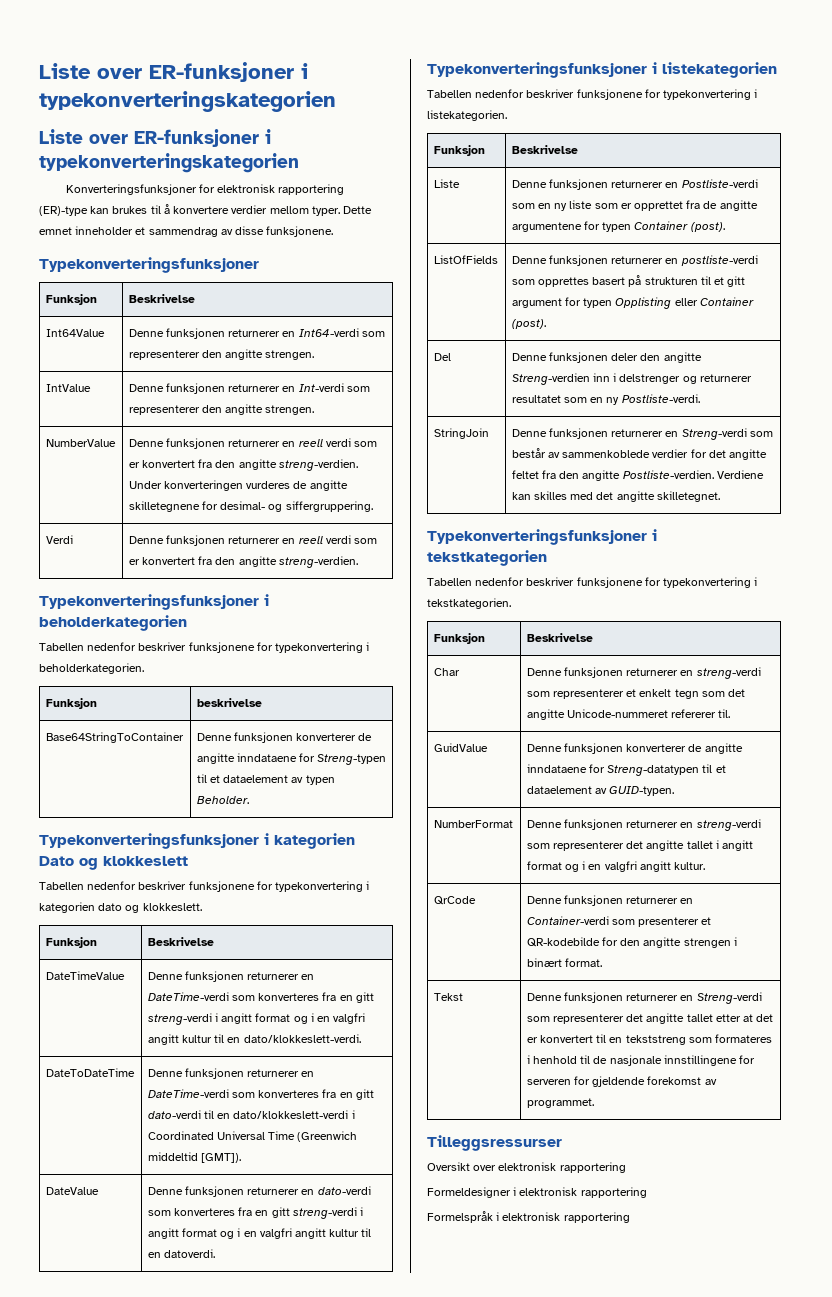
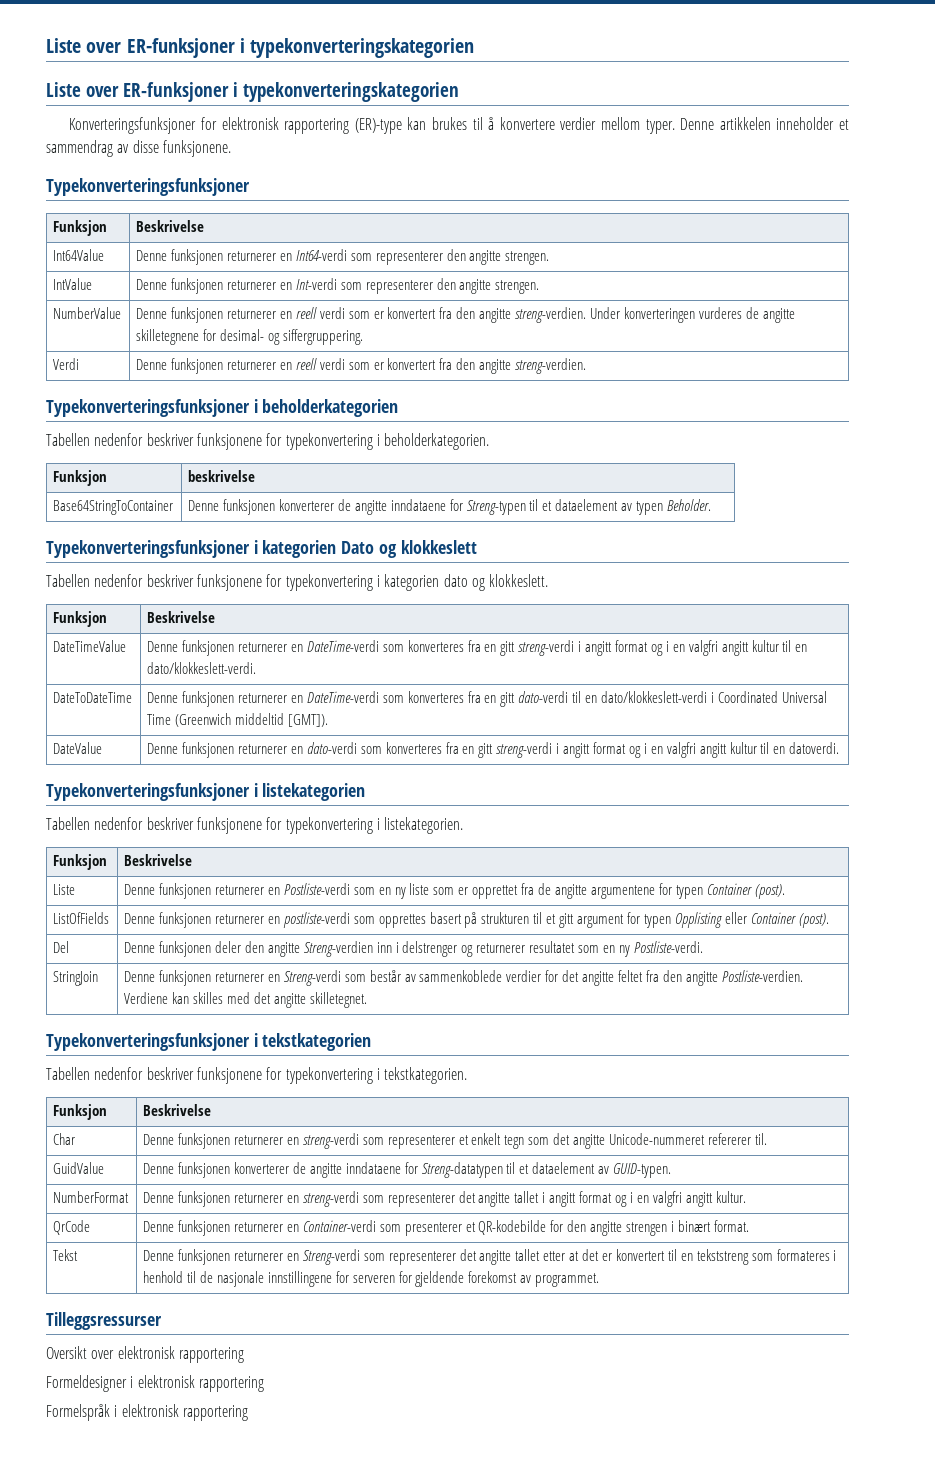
- Dette emnet inneholder et sammendrag av disse funksjonene.
+ Denne artikkelen inneholder et sammendrag av disse funksjonene.

